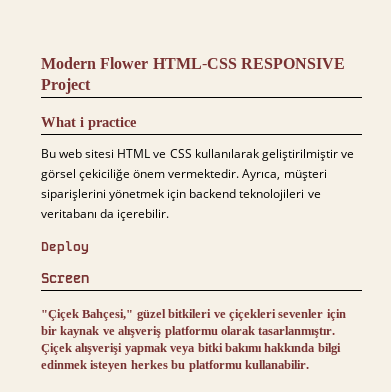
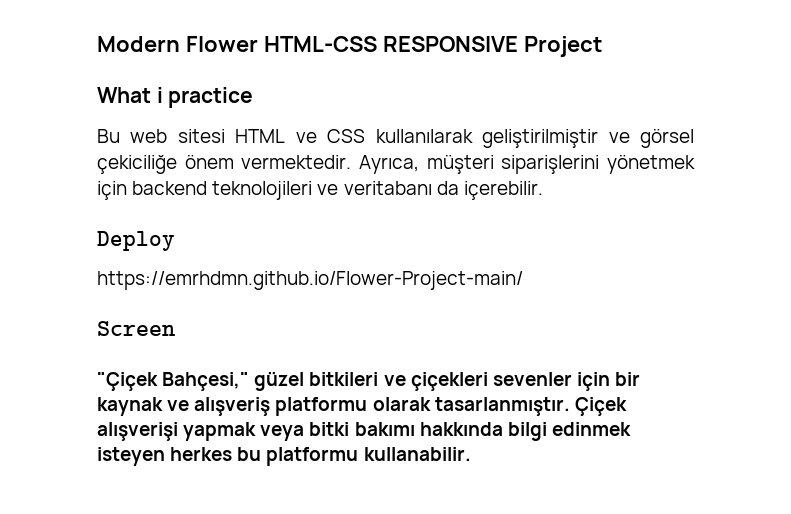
+ https://emrhdmn.github.io/Flower-Project-main/

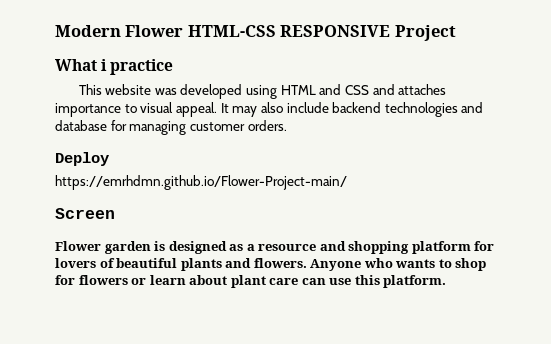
- Bu web sitesi HTML ve CSS kullanılarak geliştirilmiştir ve görsel çekiciliğe önem vermektedir. Ayrıca, müşteri siparişlerini yönetmek için backend teknolojileri ve veritabanı da içerebilir.
+ This website was developed using HTML and CSS and attaches importance to visual appeal. It may also include backend technologies and database for managing customer orders.
  Deploy
  https://emrhdmn.github.io/Flower-Project-main/
  Screen
- "Çiçek Bahçesi," güzel bitkileri ve çiçekleri sevenler için bir kaynak ve alışveriş platformu olarak tasarlanmıştır. Çiçek alışverişi yapmak veya bitki bakımı hakkında bilgi edinmek isteyen herkes bu platformu kullanabilir.
+ Flower garden is designed as a resource and shopping platform for lovers of beautiful plants and flowers. Anyone who wants to shop for flowers or learn about plant care can use this platform.

